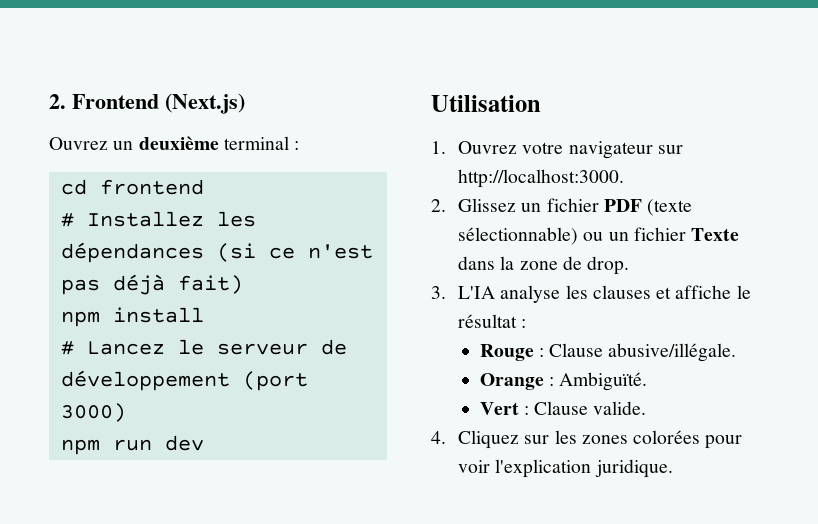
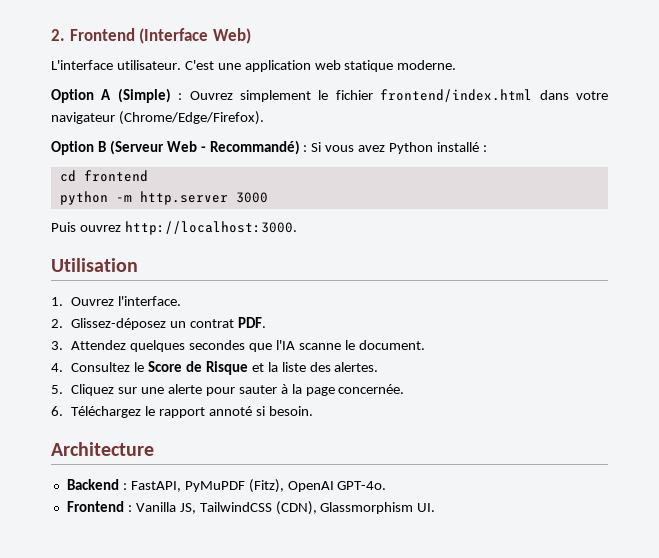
- 2. Frontend (Next.js)
- Ouvrez un deuxième terminal :
+ 2. Frontend (Interface Web)
+ L'interface utilisateur. C'est une application web statique moderne.
+ Option A (Simple) : Ouvrez simplement le fichier frontend/index.html dans votre navigateur (Chrome/Edge/Firefox).
+ Option B (Serveur Web - Recommandé) : Si vous avez Python installé :
  cd frontend
- # Installez les dépendances (si ce n'est pas déjà fait)
- npm install
- # Lancez le serveur de développement (port 3000)
- npm run dev
+ python -m http.server 3000
+ Puis ouvrez http://localhost:3000.
  Utilisation
- 1. Ouvrez votre navigateur sur http://localhost:3000.
- 2. Glissez un fichier PDF (texte sélectionnable) ou un fichier Texte dans la zone de drop.
- 3. L'IA analyse les clauses et affiche le résultat :
- Rouge : Clause abusive/illégale.
- Orange : Ambiguïté.
- Vert : Clause valide.
- 4. Cliquez sur les zones colorées pour voir l'explication juridique.
+ 1. Ouvrez l'interface.
+ 2. Glissez-déposez un contrat PDF.
+ 3. Attendez quelques secondes que l'IA scanne le document.
+ 4. Consultez le Score de Risque et la liste des alertes.
+ 5. Cliquez sur une alerte pour sauter à la page concernée.
+ 6. Téléchargez le rapport annoté si besoin.
+ Architecture
+ Backend : FastAPI, PyMuPDF (Fitz), OpenAI GPT-4o.
+ Frontend : Vanilla JS, TailwindCSS (CDN), Glassmorphism UI.

